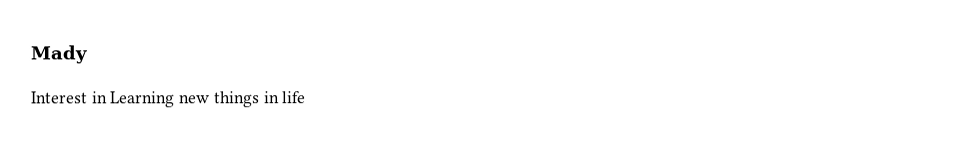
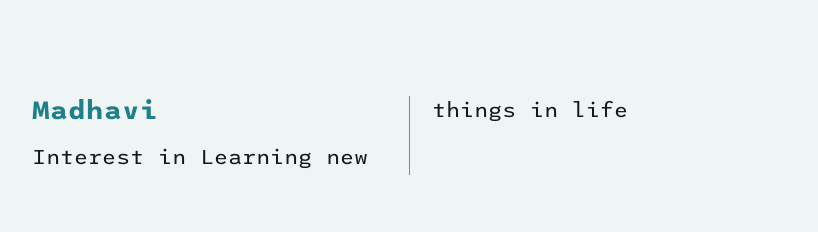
- Mady
+ Madhavi

